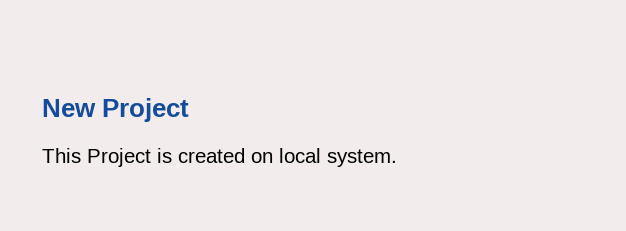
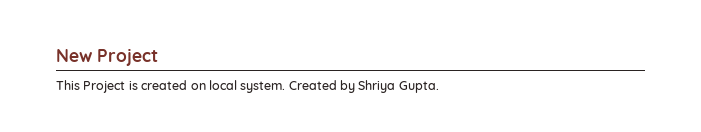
+ Created by Shriya Gupta.

